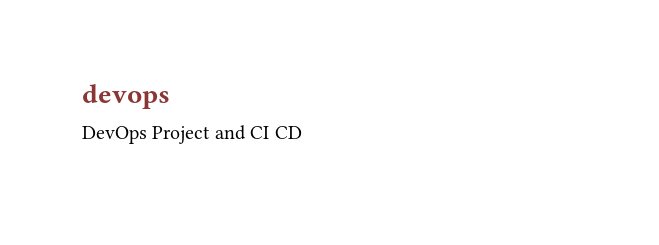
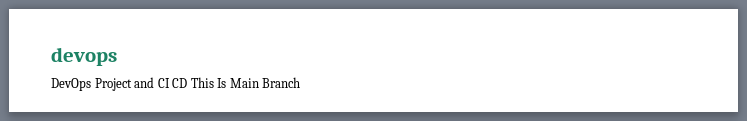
- DevOps Project and CI CD
+ DevOps Project and CI CD This Is Main Branch

